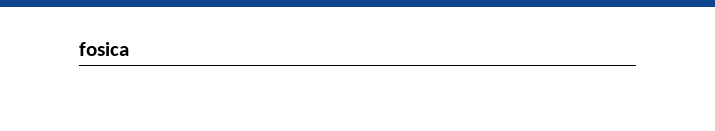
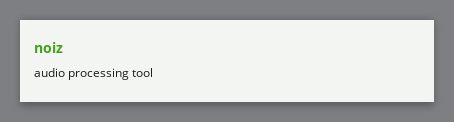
- fosica
+ noiz
+ audio processing tool

